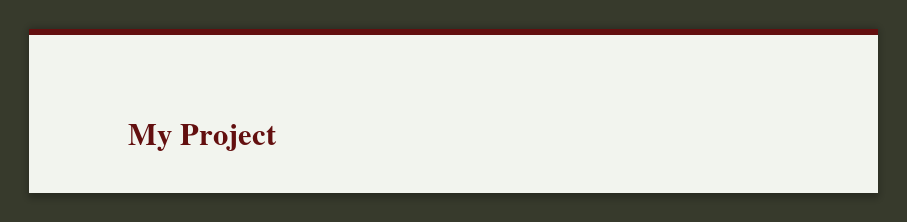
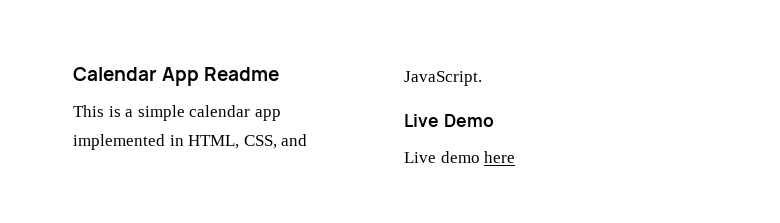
- My Project
+ Calendar App Readme
+ This is a simple calendar app implemented in HTML, CSS, and JavaScript.
+ Live Demo
+ Live demo here

